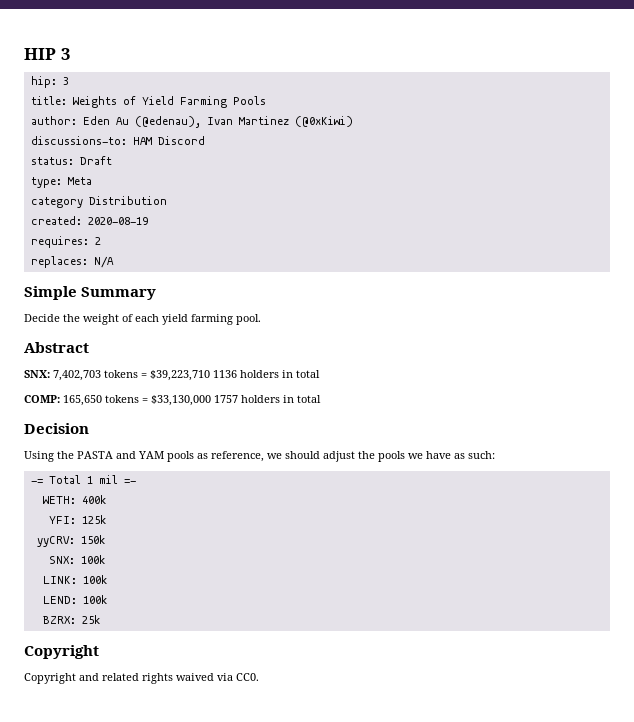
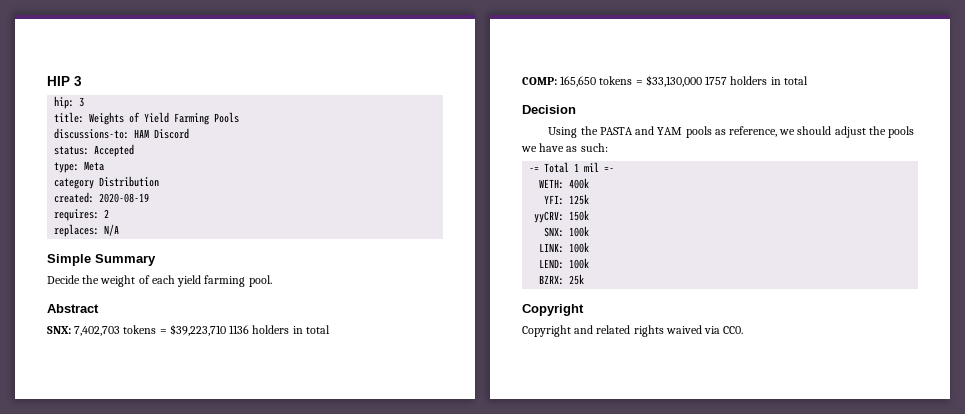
- author: Eden Au (@edenau), Ivan Martinez (@0xKiwi)
- status: Draft
+ status: Accepted

